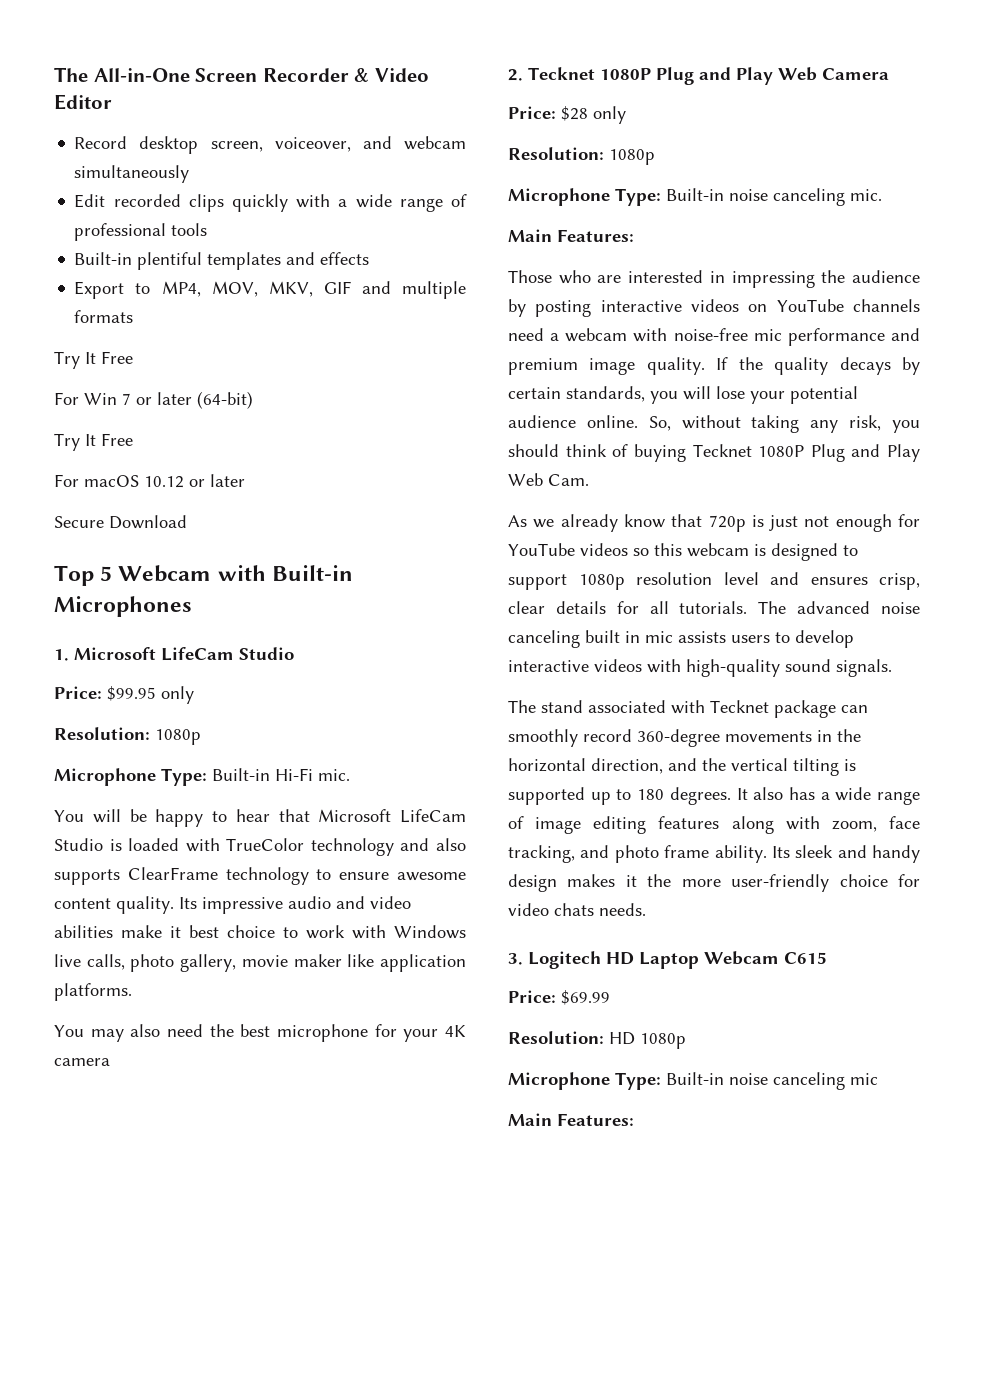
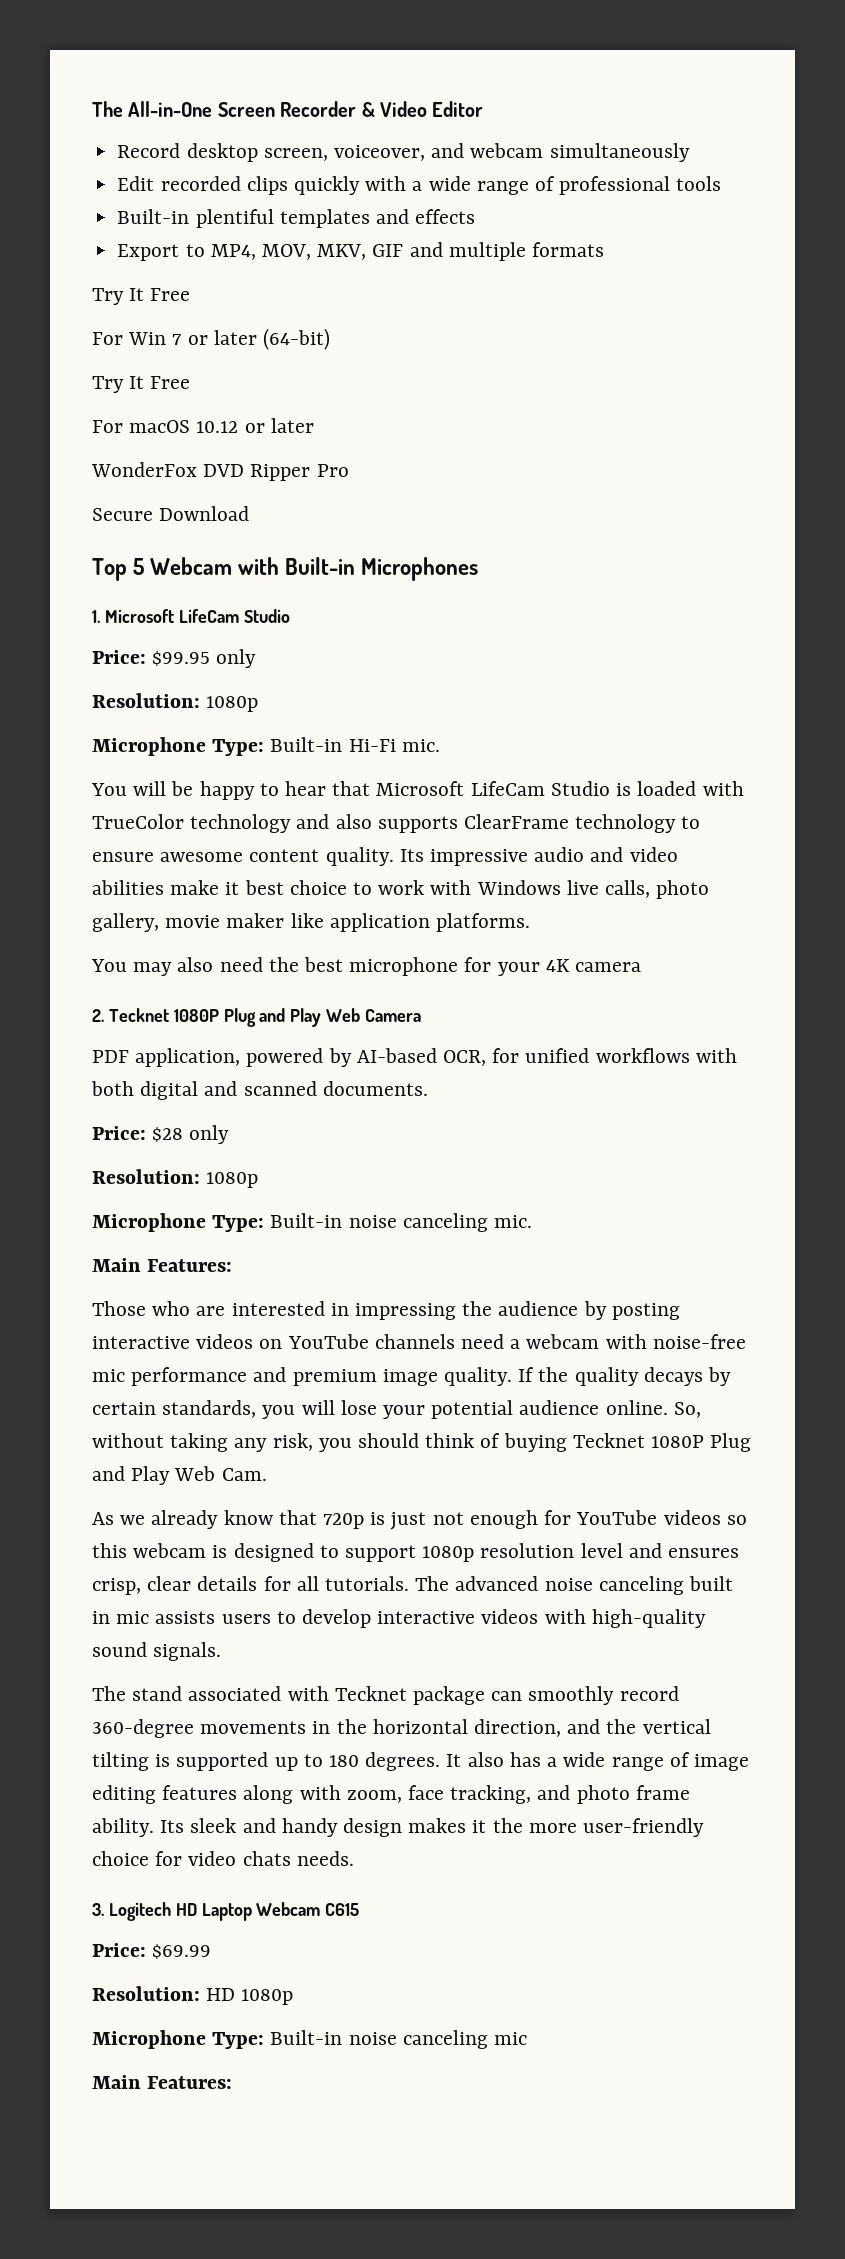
+ WonderFox DVD Ripper Pro
+ PDF application, powered by AI-based OCR, for unified workflows with both digital and scanned documents.

